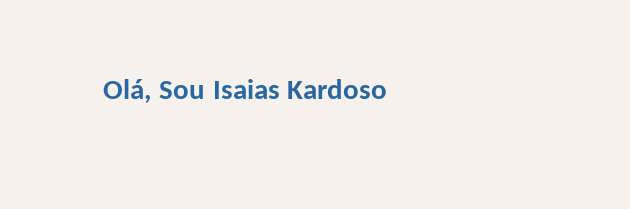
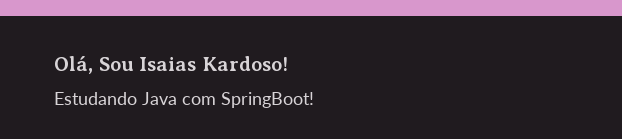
- Olá, Sou Isaias Kardoso
+ Olá, Sou Isaias Kardoso!
+ Estudando Java com SpringBoot!

